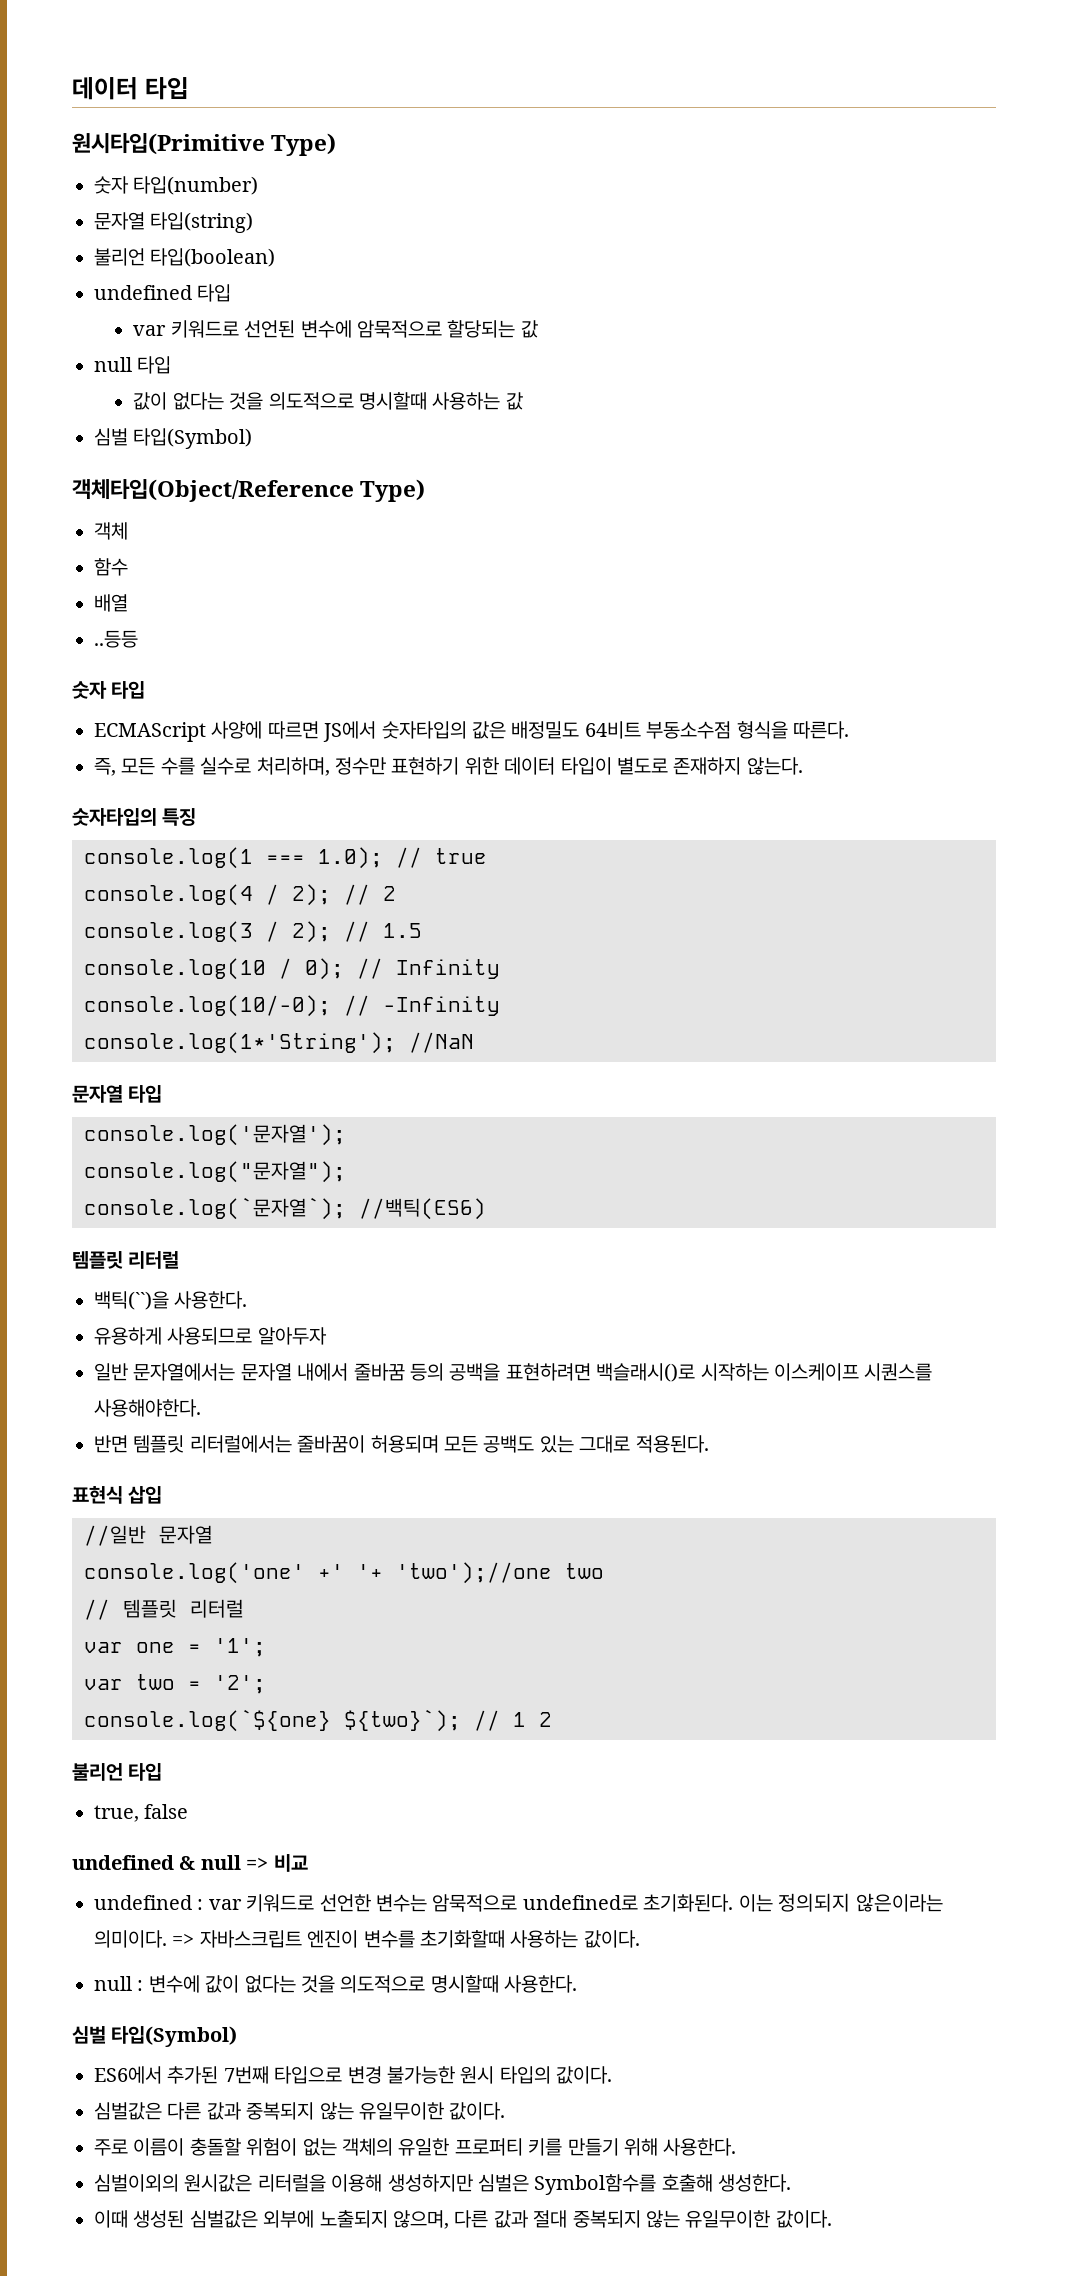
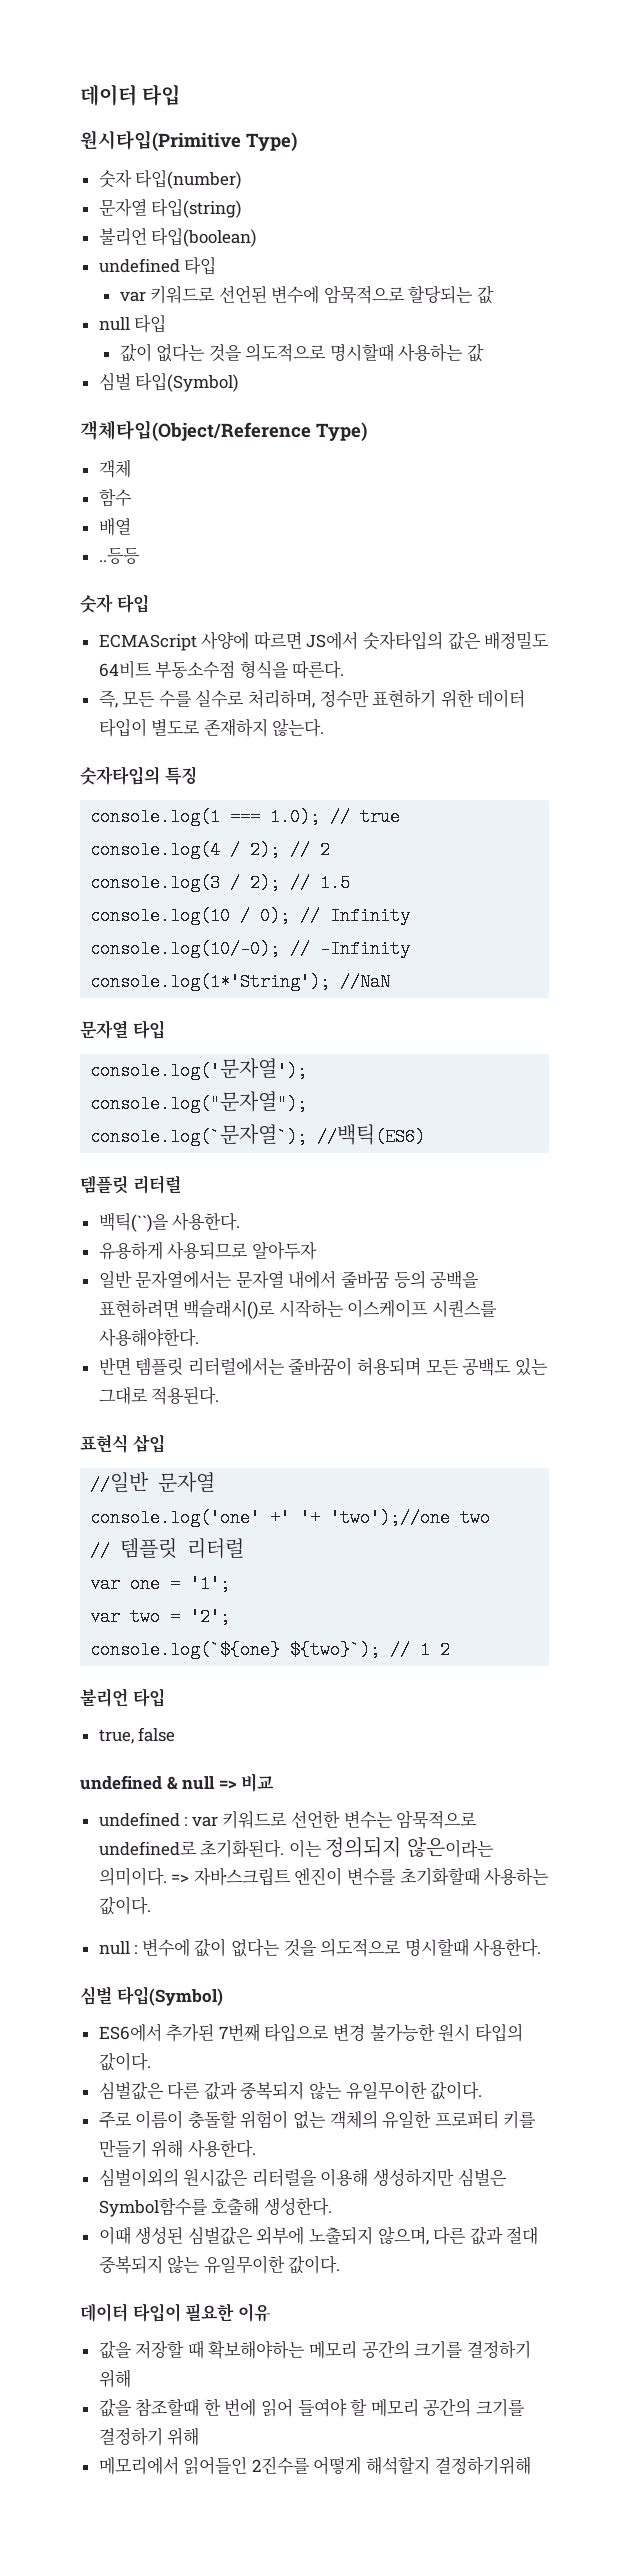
+ 데이터 타입이 필요한 이유
+ 값을 저장할 때 확보해야하는 메모리 공간의 크기를 결정하기 위해
+ 값을 참조할때 한 번에 읽어 들여야 할 메모리 공간의 크기를 결정하기 위해
+ 메모리에서 읽어들인 2진수를 어떻게 해석할지 결정하기위해

